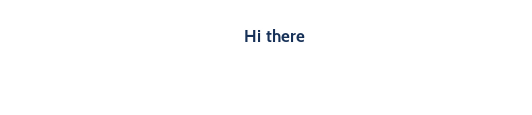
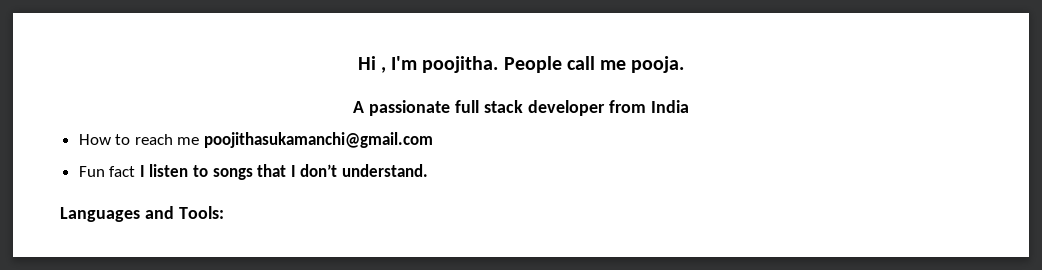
- Hi there
+ Hi , I'm poojitha. People call me pooja.
+ A passionate full stack developer from India
+ How to reach me poojithasukamanchi@gmail.com
+ Fun fact I listen to songs that I don’t understand.
+ Languages and Tools:

